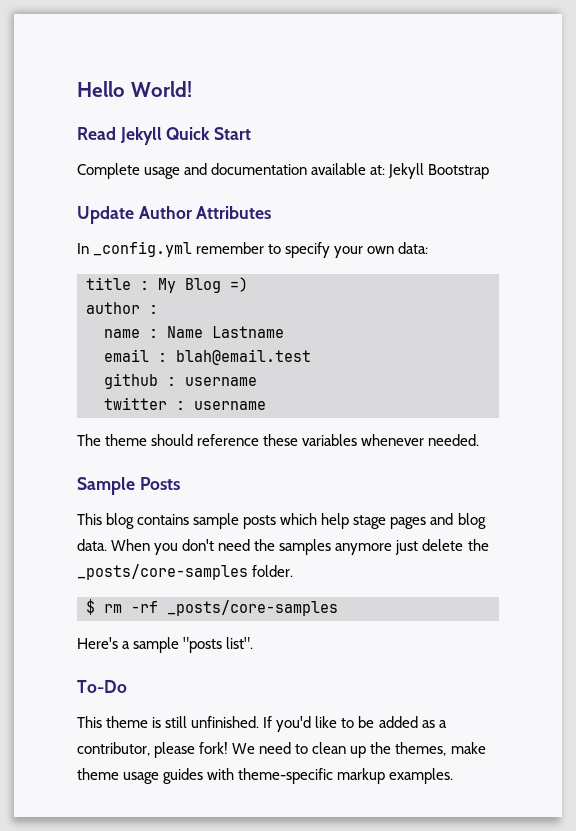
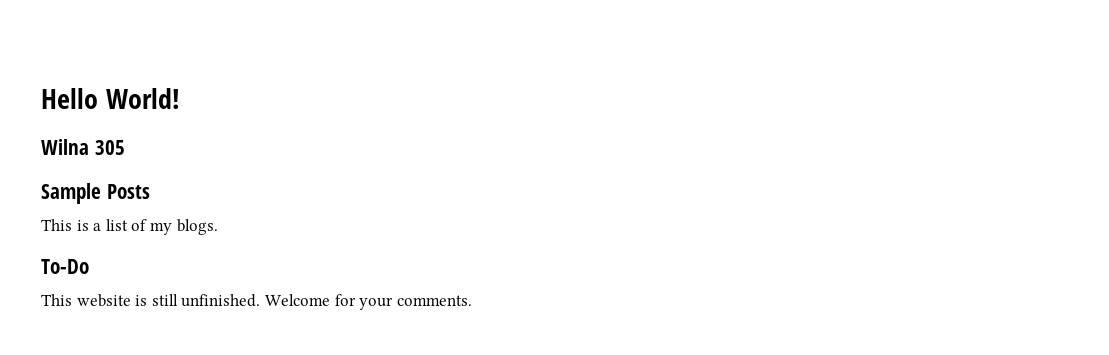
- Read Jekyll Quick Start
- Complete usage and documentation available at: Jekyll Bootstrap
- Update Author Attributes
- In _config.yml remember to specify your own data:
- title : My Blog =)
- author :
- name : Name Lastname
- email : blah@email.test
- github : username
- twitter : username
- The theme should reference these variables whenever needed.
+ Wilna 305
  Sample Posts
- This blog contains sample posts which help stage pages and blog data. When you don't need the samples anymore just delete the _posts/core-samples folder.
- $ rm -rf _posts/core-samples
- Here's a sample "posts list".
+ This is a list of my blogs.
- This theme is still unfinished.
+ This website is still unfinished.
- If you'd like to be added as a contributor, please fork! We need to clean up the themes, make theme usage guides with theme-specific markup examples.
+ Welcome for your comments.

